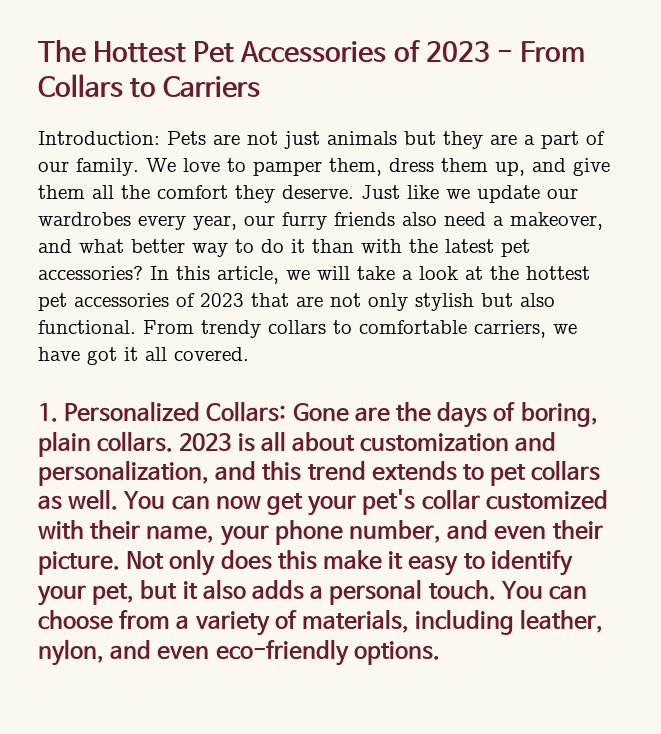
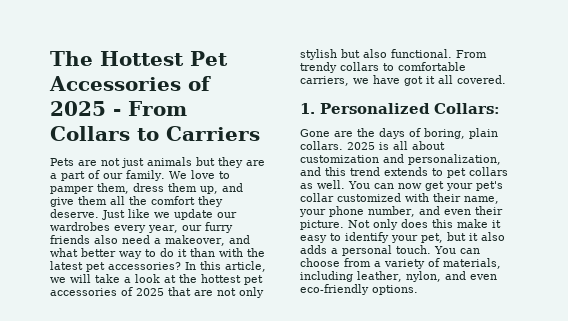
- The Hottest Pet Accessories of 2023 - From Collars to Carriers
+ The Hottest Pet Accessories of 2025 - From Collars to Carriers
- Introduction: Pets are not just animals but they are a part of our family.
+ Pets are not just animals but they are a part of our family.
- In this article, we will take a look at the hottest pet accessories of 2023 that are not only stylish but also functional.
+ In this article, we will take a look at the hottest pet accessories of 2025 that are not only stylish but also functional.
- 1. Personalized Collars: Gone are the days of boring, plain collars.
+ 1. Personalized Collars:
+ Gone are the days of boring, plain collars.
- 2023 is all about customization and personalization, and this trend extends to pet collars as well.
+ 2025 is all about customization and personalization, and this trend extends to pet collars as well.

